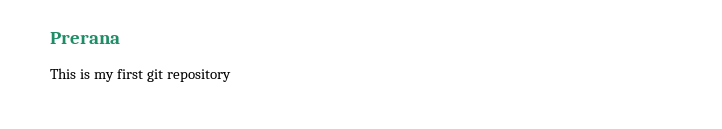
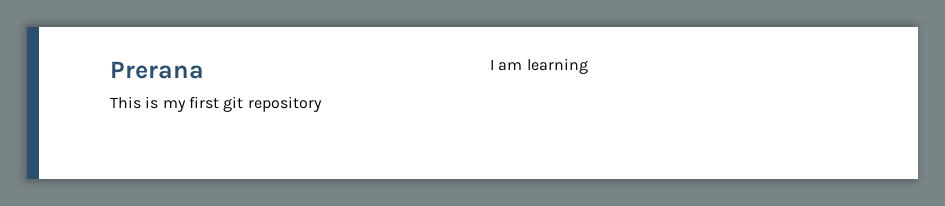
+ I am learning

